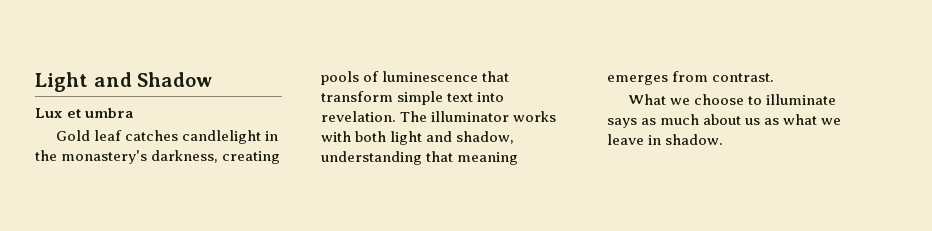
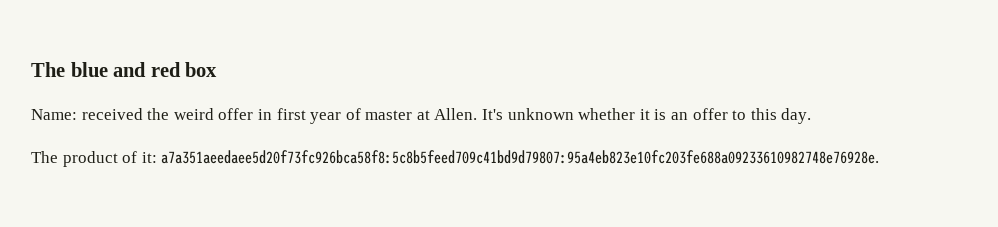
- Light and Shadow
- Lux et umbra
- Gold leaf catches candlelight in the monastery's darkness, creating pools of luminescence that transform simple text into revelation. The illuminator works with both light and shadow, understanding that meaning emerges from contrast.
- What we choose to illuminate says as much about us as what we leave in shadow.
+ The blue and red box
+ Name: received the weird offer in first year of master at Allen. It's unknown whether it is an offer to this day.
+ The product of it: a7a351aeedaee5d20f73fc926bca58f8:5c8b5feed709c41bd9d79807:95a4eb823e10fc203fe688a09233610982748e76928e.

